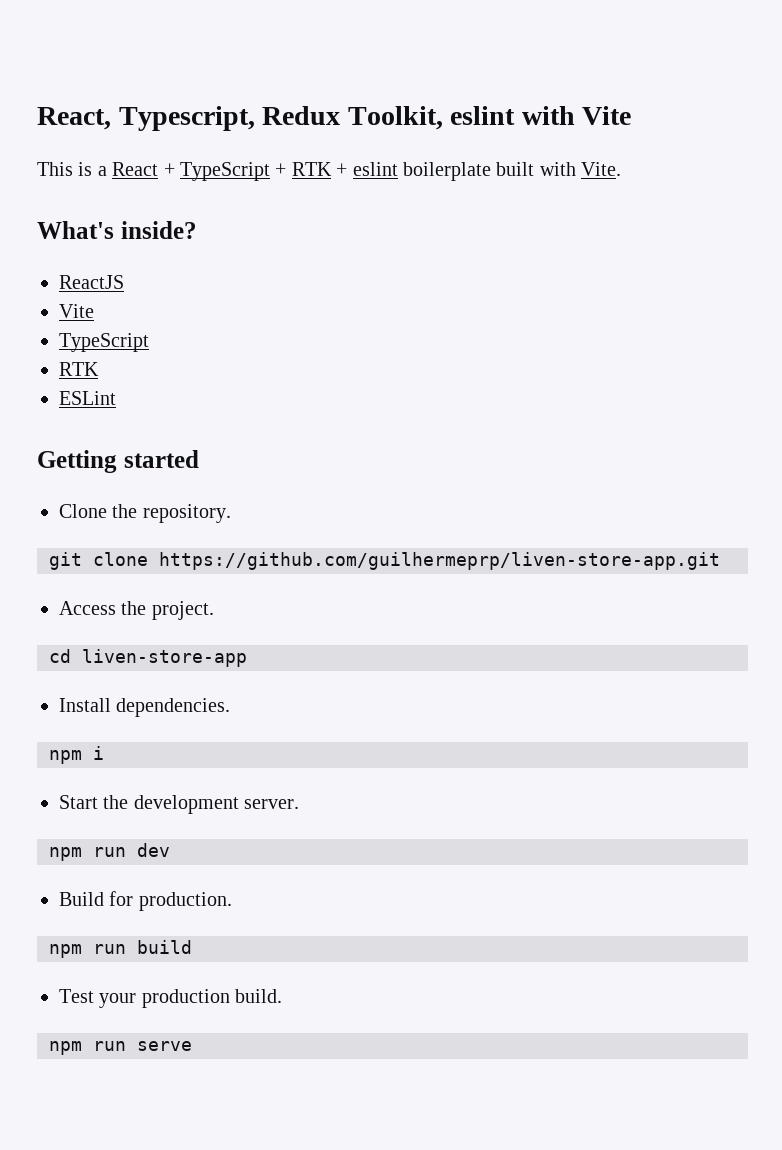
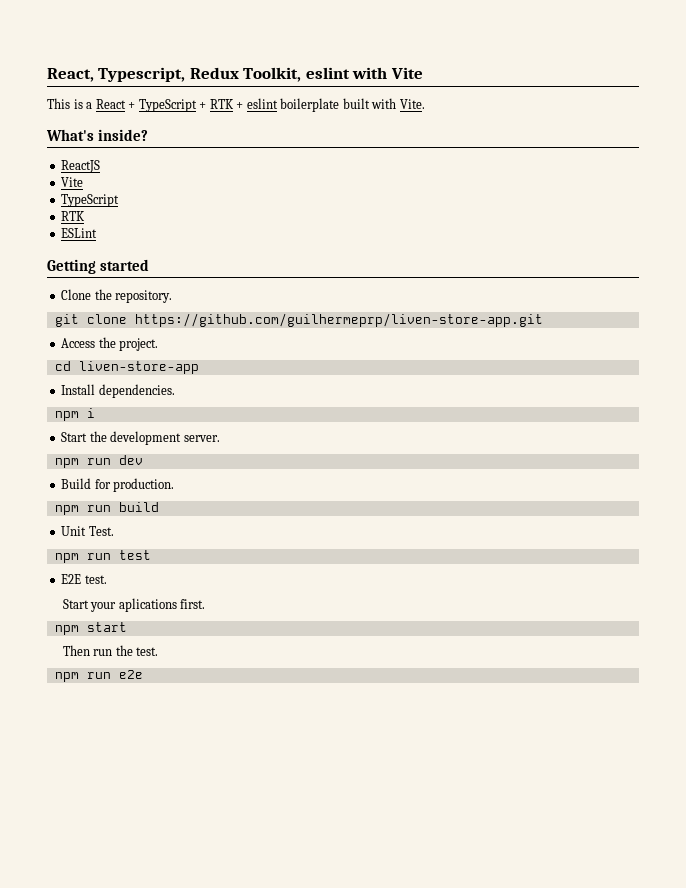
- Test your production build.
- npm run serve
+ Unit Test.
+ npm run test
+ E2E test.
+ Start your aplications first.
+ npm start
+ Then run the test.
+ npm run e2e

